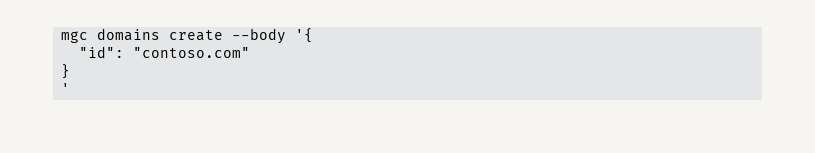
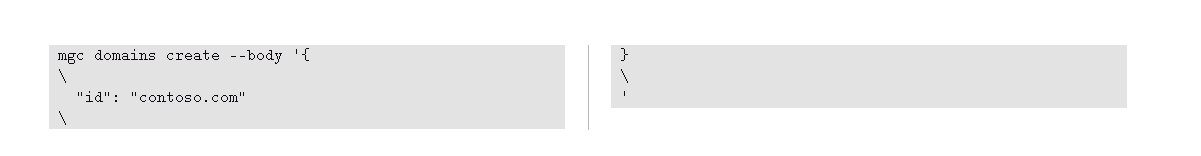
  mgc domains create --body '{
+ \
  "id": "contoso.com"
+ \
  }
+ \

